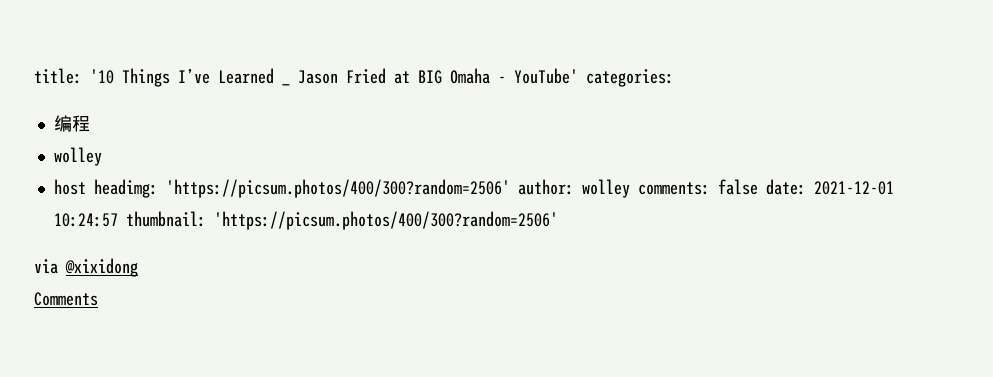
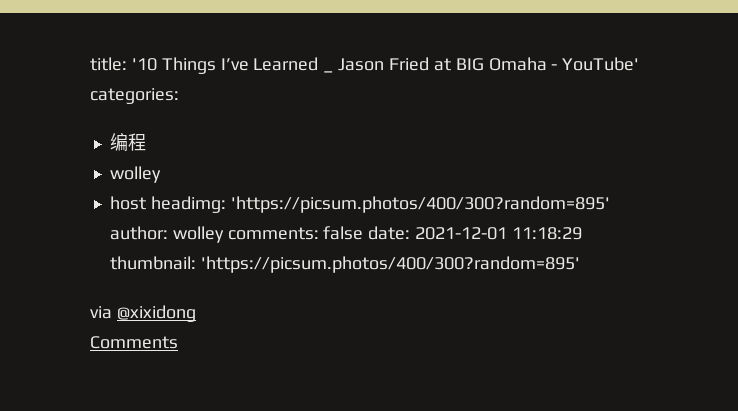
- host headimg: 'https://picsum.photos/400/300?random=2506' author: wolley comments: false date: 2021-12-01 10:24:57 thumbnail: 'https://picsum.photos/400/300?random=2506'
+ host headimg: 'https://picsum.photos/400/300?random=895' author: wolley comments: false date: 2021-12-01 11:18:29 thumbnail: 'https://picsum.photos/400/300?random=895'

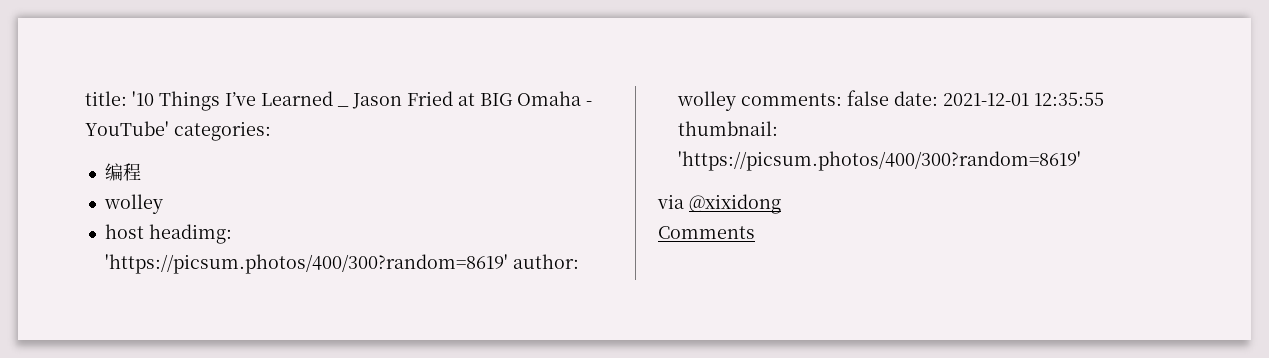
- host headimg: 'https://picsum.photos/400/300?random=895' author: wolley comments: false date: 2021-12-01 11:18:29 thumbnail: 'https://picsum.photos/400/300?random=895'
+ host headimg: 'https://picsum.photos/400/300?random=8619' author: wolley comments: false date: 2021-12-01 12:35:55 thumbnail: 'https://picsum.photos/400/300?random=8619'

